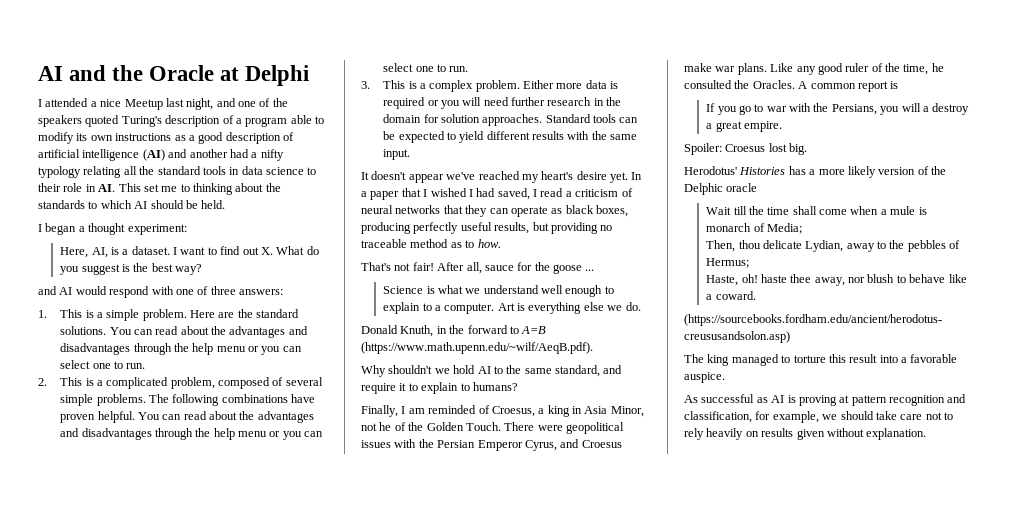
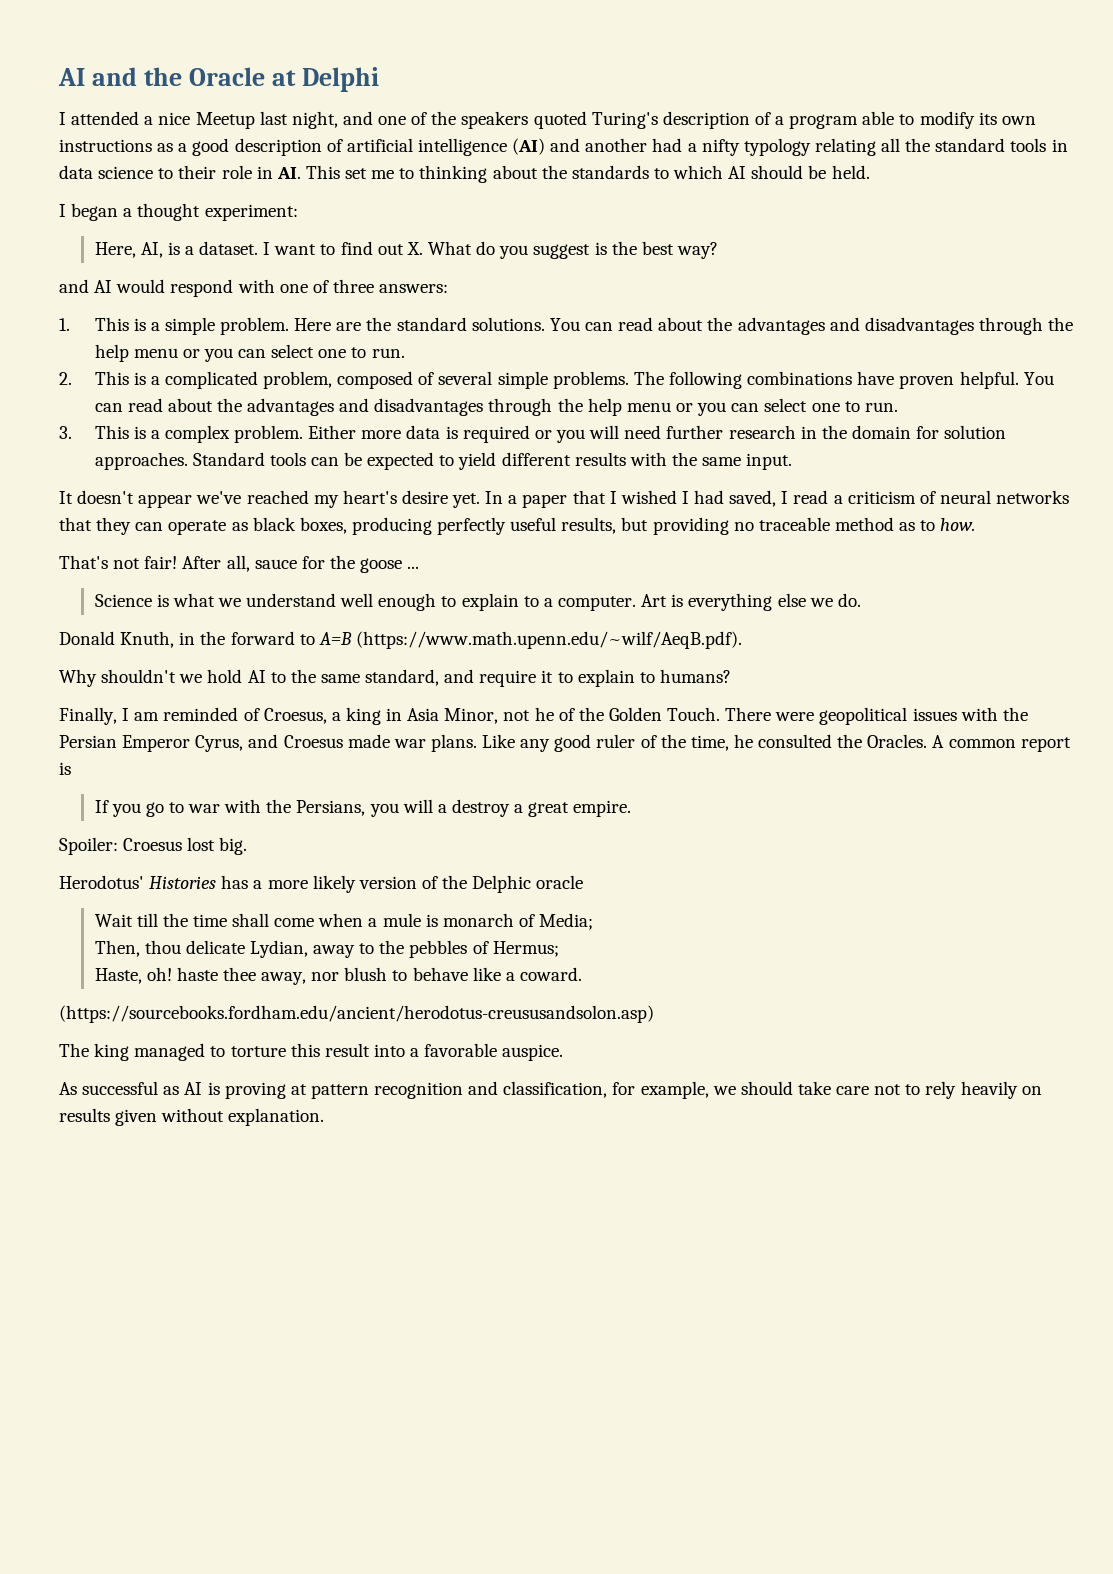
- There were geopolitical issues with the Persian Emperor Cyrus, and Croesus make war plans.
+ There were geopolitical issues with the Persian Emperor Cyrus, and Croesus made war plans.

